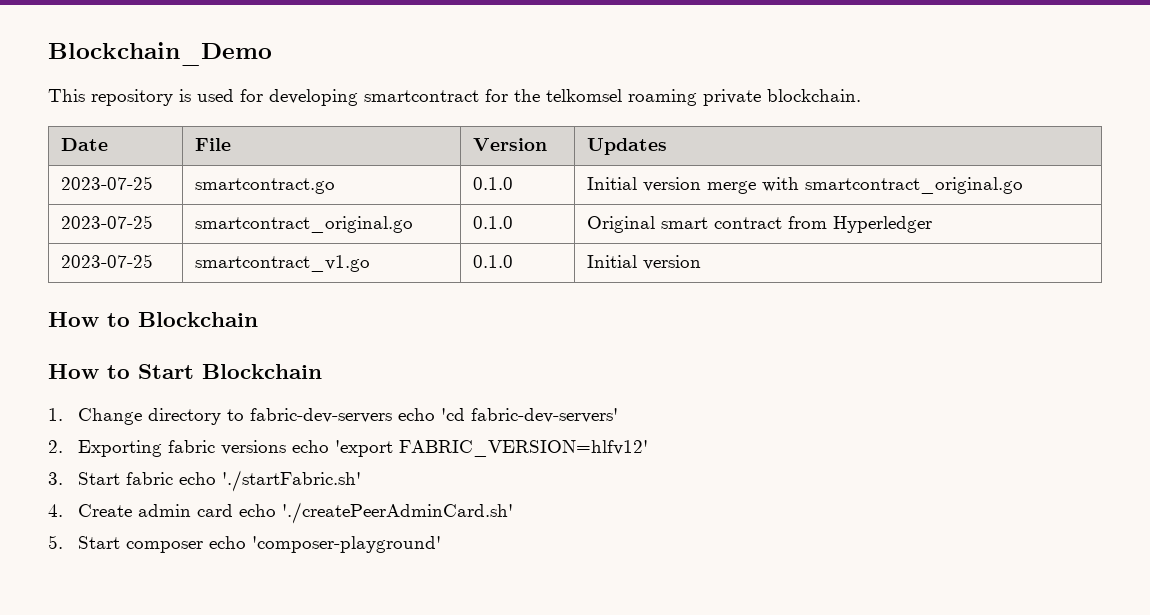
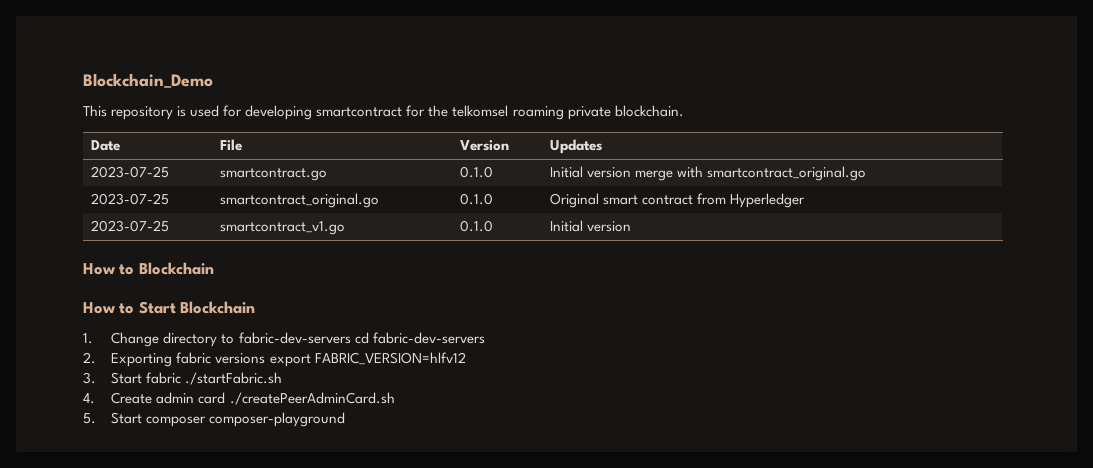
- 1. Change directory to fabric-dev-servers echo 'cd fabric-dev-servers'
+ 1. Change directory to fabric-dev-servers cd fabric-dev-servers
- 2. Exporting fabric versions echo 'export FABRIC_VERSION=hlfv12'
+ 2. Exporting fabric versions export FABRIC_VERSION=hlfv12
- 3. Start fabric echo './startFabric.sh'
+ 3. Start fabric ./startFabric.sh
- 4. Create admin card echo './createPeerAdminCard.sh'
+ 4. Create admin card ./createPeerAdminCard.sh
- 5. Start composer echo 'composer-playground'
+ 5. Start composer composer-playground

